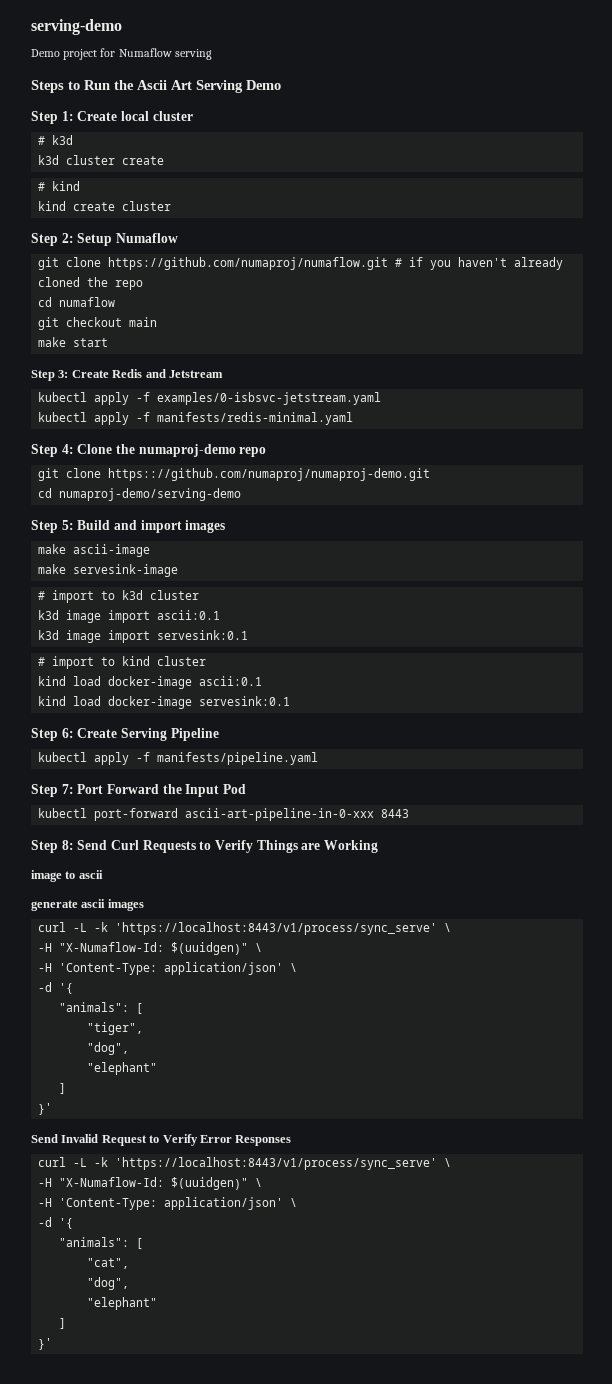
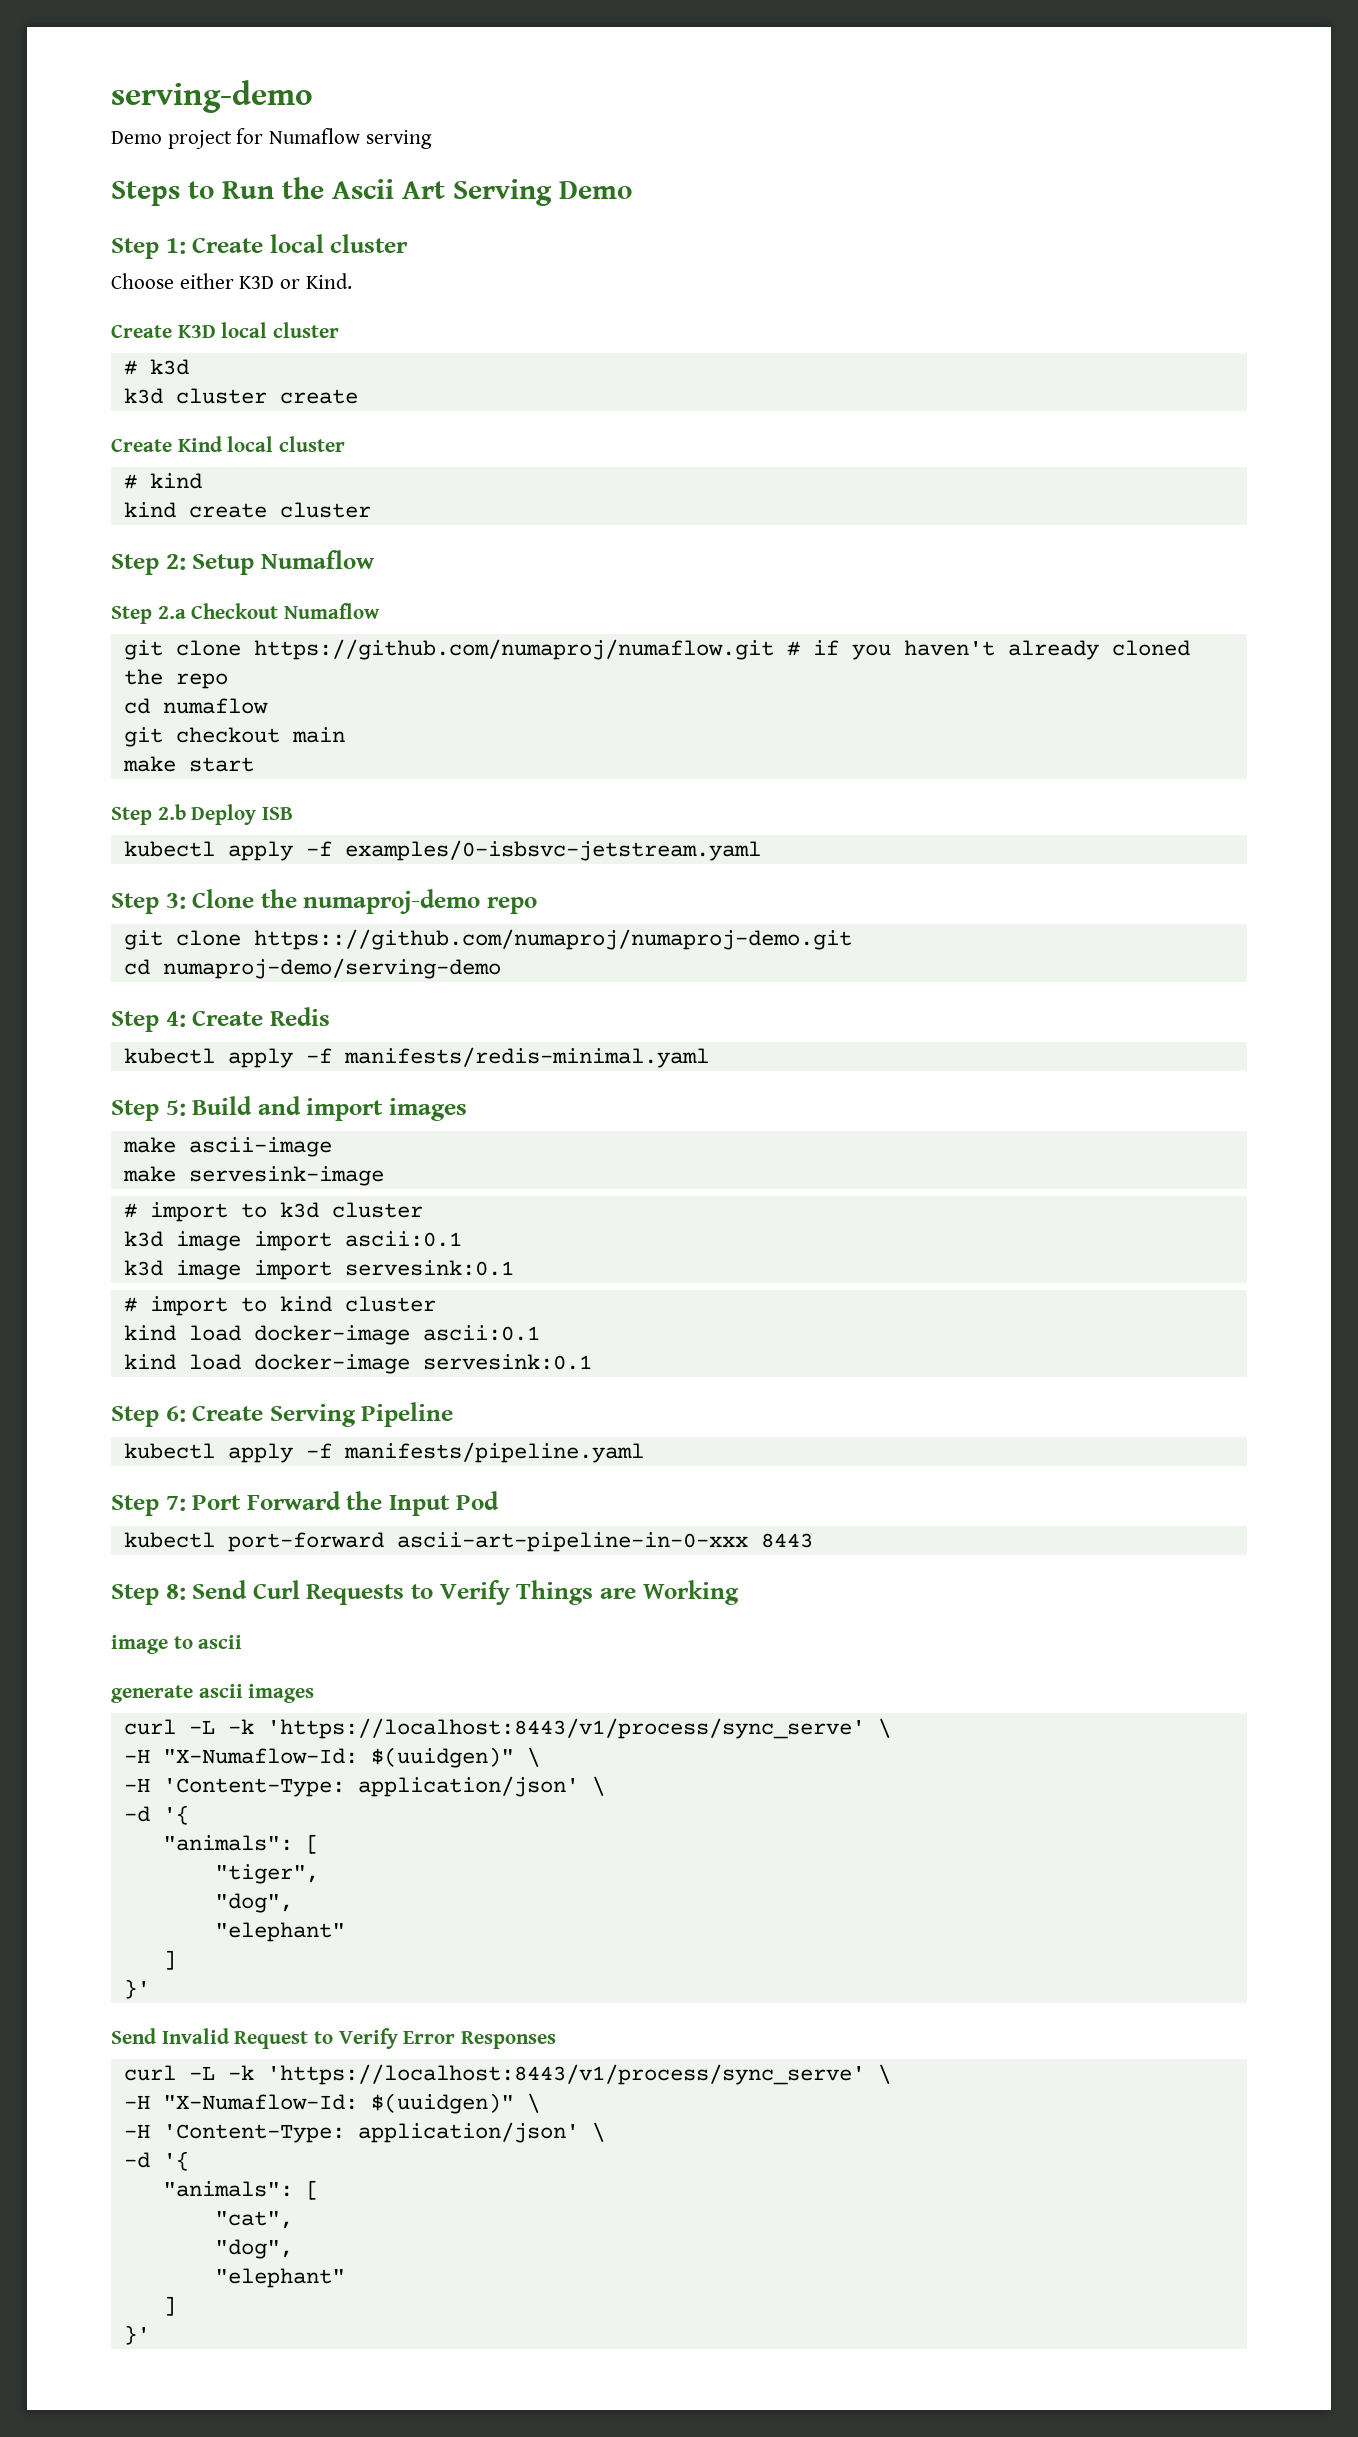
+ Choose either K3D or Kind.
+ Create K3D local cluster
+ Create Kind local cluster
+ Step 2.a Checkout Numaflow
- Step 3: Create Redis and Jetstream
+ Step 2.b Deploy ISB
- kubectl apply -f manifests/redis-minimal.yaml
- Step 4: Clone the numaproj-demo repo
+ Step 3: Clone the numaproj-demo repo
+ Step 4: Create Redis
+ kubectl apply -f manifests/redis-minimal.yaml

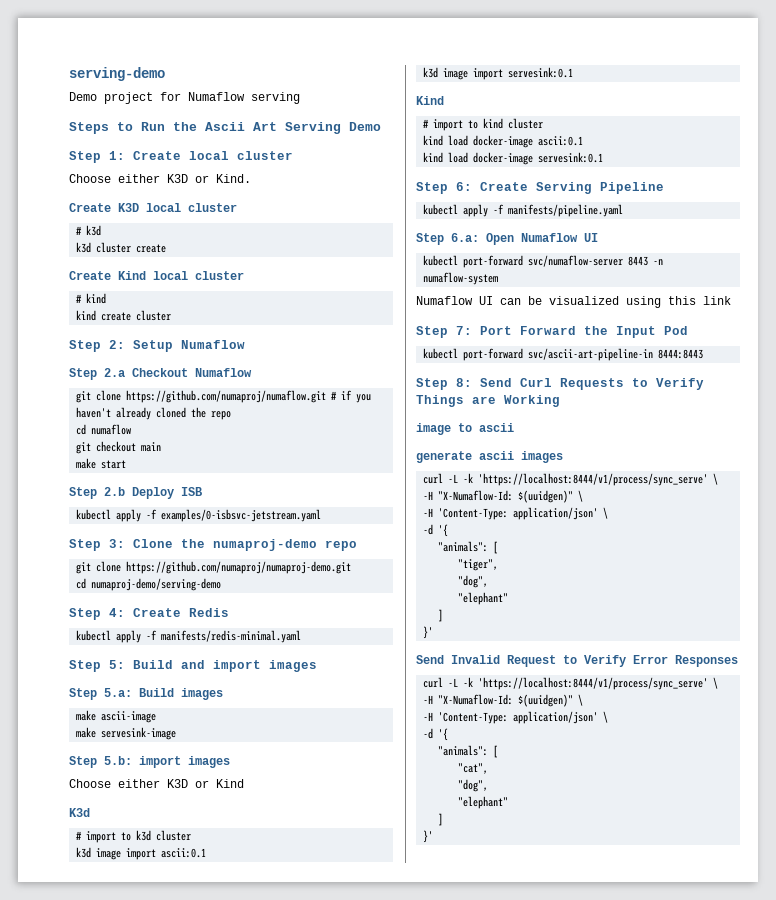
- git clone https:://github.com/numaproj/numaproj-demo.git
+ git clone https://github.com/numaproj/numaproj-demo.git
+ Step 5.a: Build images
+ Step 5.b: import images
+ Choose either K3D or Kind
+ K3d
  k3d image import servesink:0.1
+ Kind
+ Step 6.a: Open Numaflow UI
+ kubectl port-forward svc/numaflow-server 8443 -n numaflow-system
+ Numaflow UI can be visualized using this link
- kubectl port-forward ascii-art-pipeline-in-0-xxx 8443
+ kubectl port-forward svc/ascii-art-pipeline-in 8444:8443
  generate ascii images
- curl -L -k 'https://localhost:8443/v1/process/sync_serve' \
+ curl -L -k 'https://localhost:8444/v1/process/sync_serve' \
  Send Invalid Request to Verify Error Responses
- curl -L -k 'https://localhost:8443/v1/process/sync_serve' \
+ curl -L -k 'https://localhost:8444/v1/process/sync_serve' \

